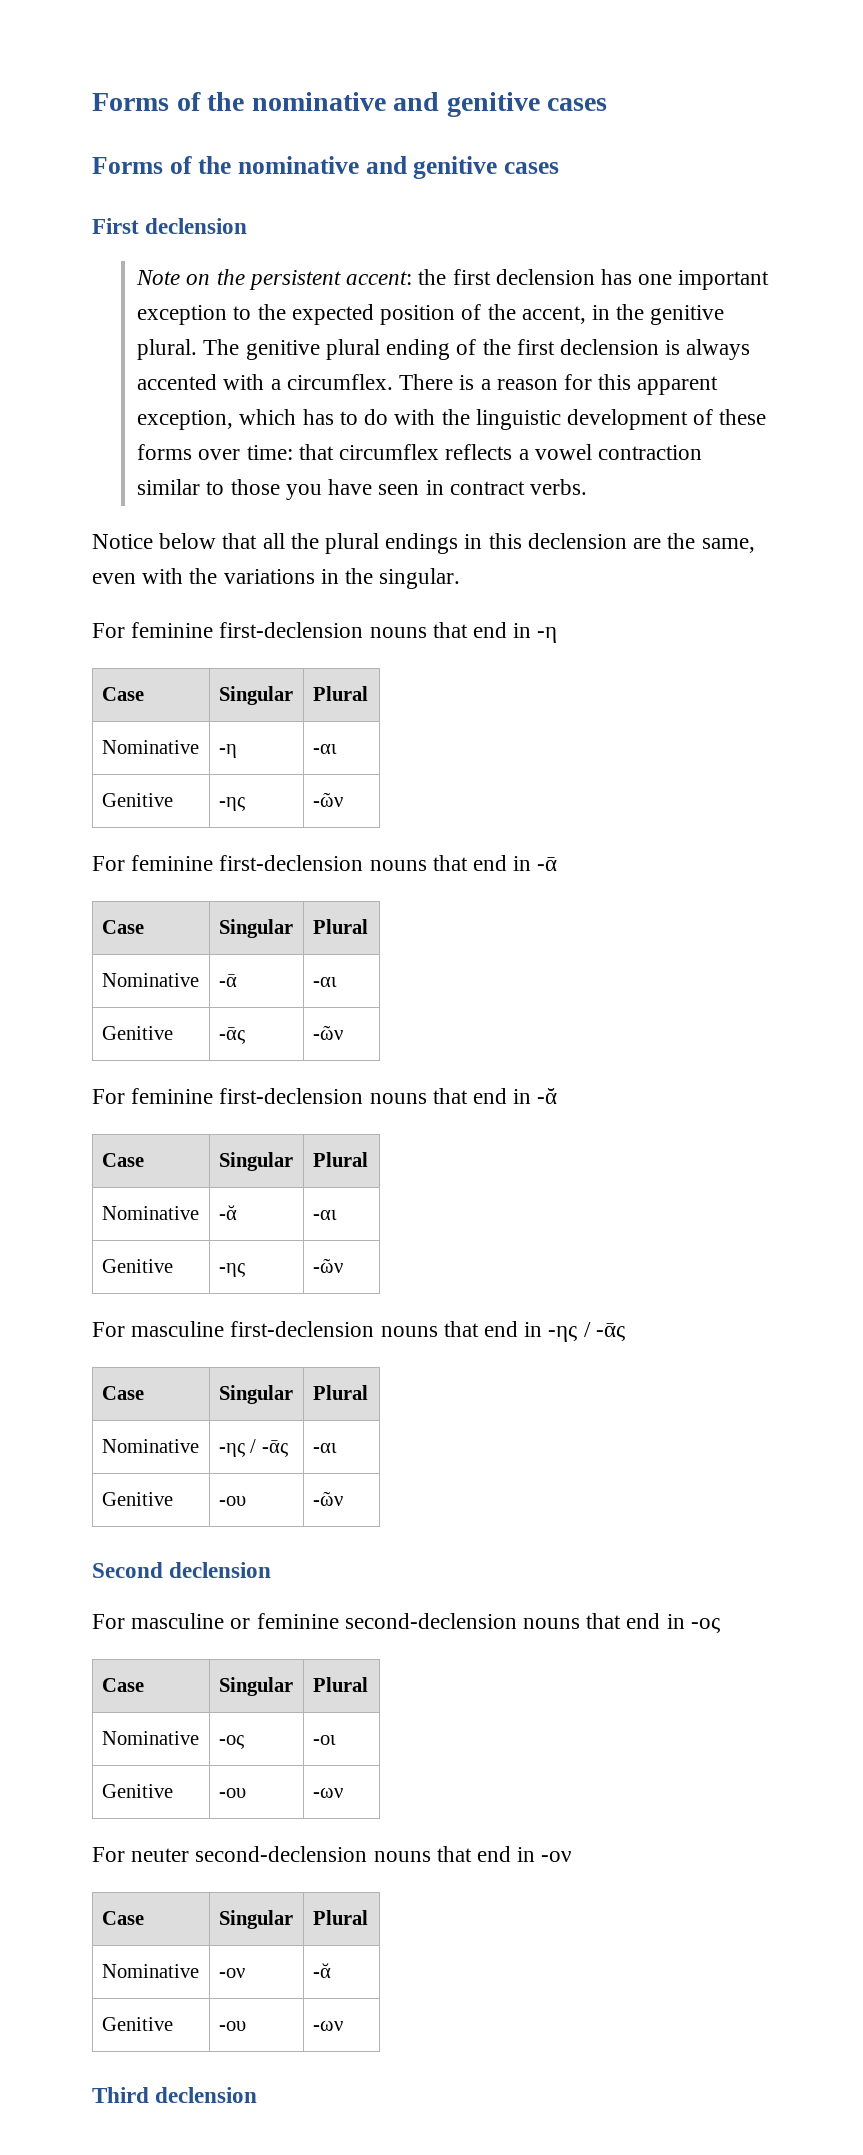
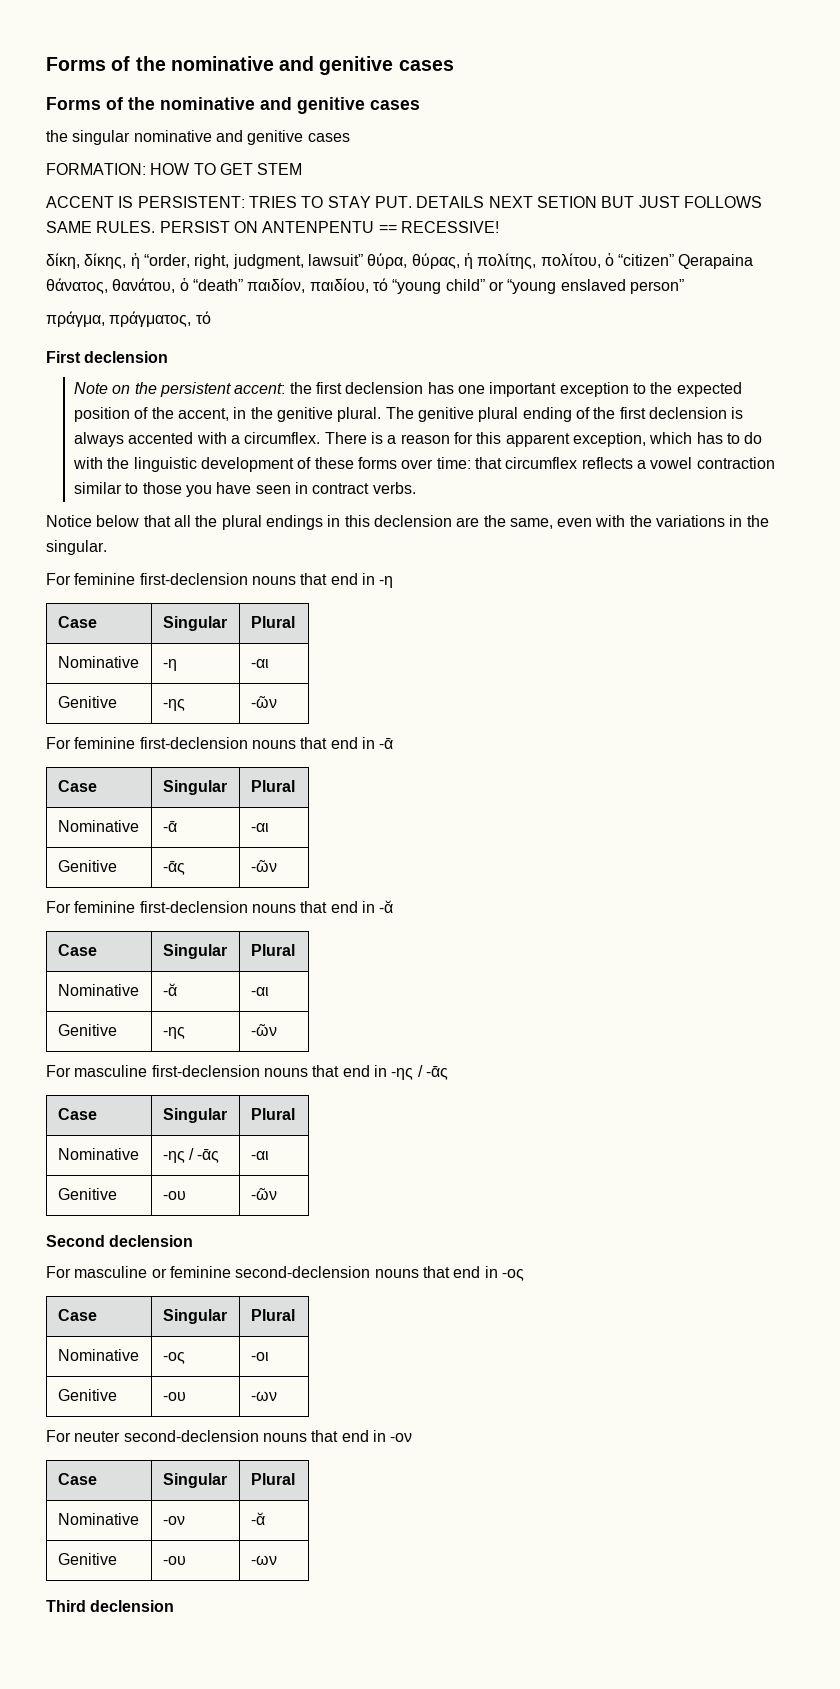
+ the singular nominative and genitive cases
+ FORMATION: HOW TO GET STEM
+ ACCENT IS PERSISTENT: TRIES TO STAY PUT. DETAILS NEXT SETION BUT JUST FOLLOWS SAME RULES. PERSIST ON ANTENPENTU == RECESSIVE!
+ δίκη, δίκης, ἡ “order, right, judgment, lawsuit” θύρα, θύρας, ἡ πολίτης, πολίτου, ὁ “citizen” Qerapaina θάνατος, θανάτου, ὁ “death” παιδίον, παιδίου, τό “young child” or “young enslaved person”
+ πράγμα, πράγματος, τό

